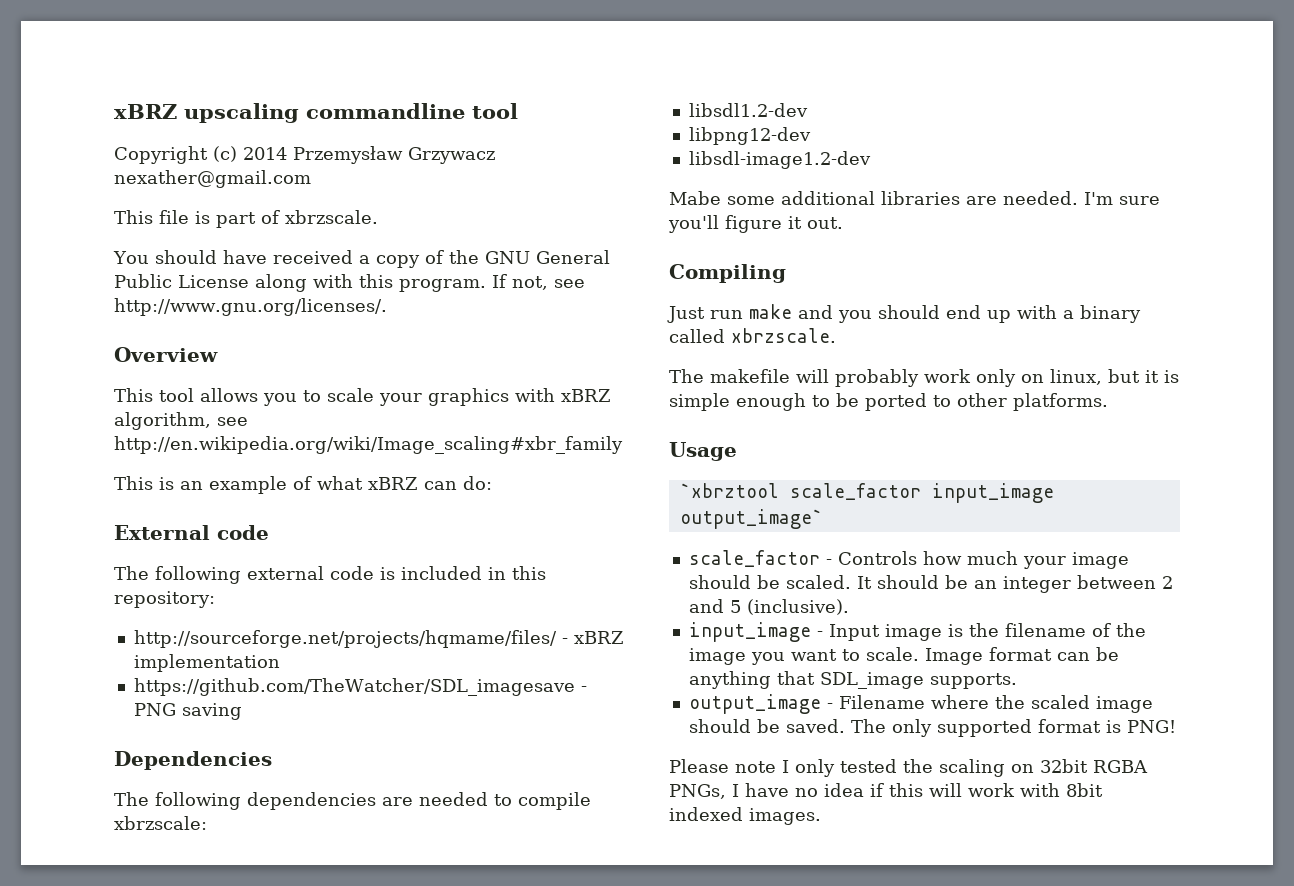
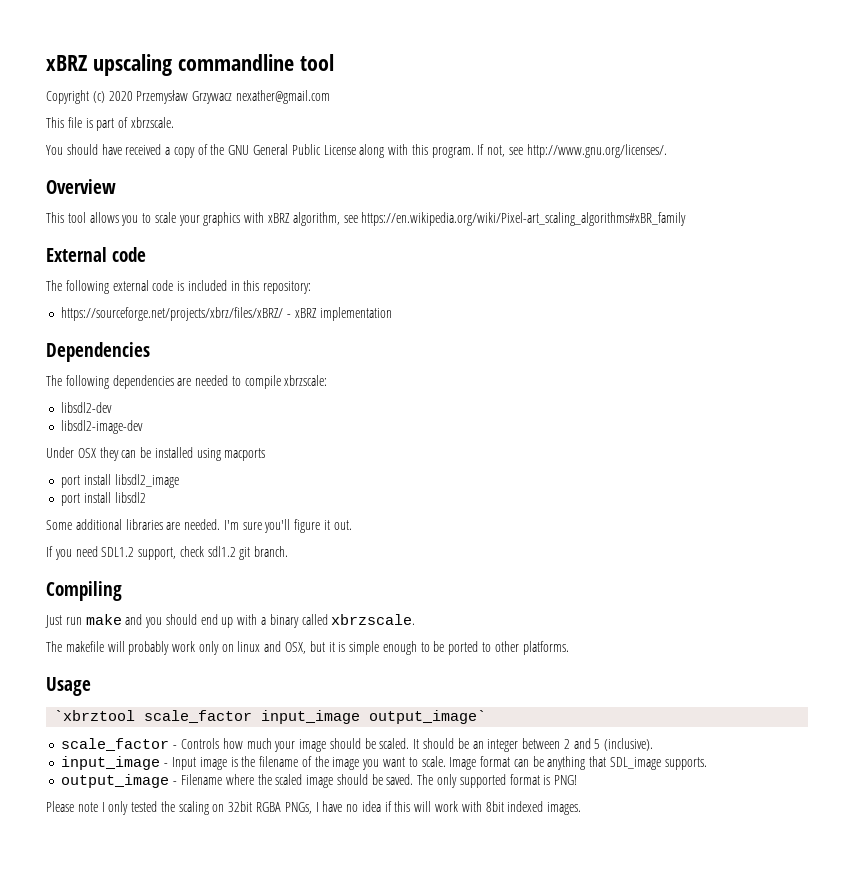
- Copyright (c) 2014 Przemysław Grzywacz nexather@gmail.com
+ Copyright (c) 2020 Przemysław Grzywacz nexather@gmail.com
- This tool allows you to scale your graphics with xBRZ algorithm, see http://en.wikipedia.org/wiki/Image_scaling#xbr_family
- This is an example of what xBRZ can do:
+ This tool allows you to scale your graphics with xBRZ algorithm, see https://en.wikipedia.org/wiki/Pixel-art_scaling_algorithms#xBR_family
- http://sourceforge.net/projects/hqmame/files/ - xBRZ implementation
+ https://sourceforge.net/projects/xbrz/files/xBRZ/ - xBRZ implementation
- https://github.com/TheWatcher/SDL_imagesave - PNG saving
- libsdl1.2-dev
- libpng12-dev
- libsdl-image1.2-dev
- Mabe some additional libraries are needed.
+ libsdl2-dev
+ libsdl2-image-dev
+ Under OSX they can be installed using macports
+ port install libsdl2_image
+ port install libsdl2
+ Some additional libraries are needed.
+ If you need SDL1.2 support, check sdl1.2 git branch.
- The makefile will probably work only on linux, but it is simple enough to be ported to other platforms.
+ The makefile will probably work only on linux and OSX, but it is simple enough to be ported to other platforms.

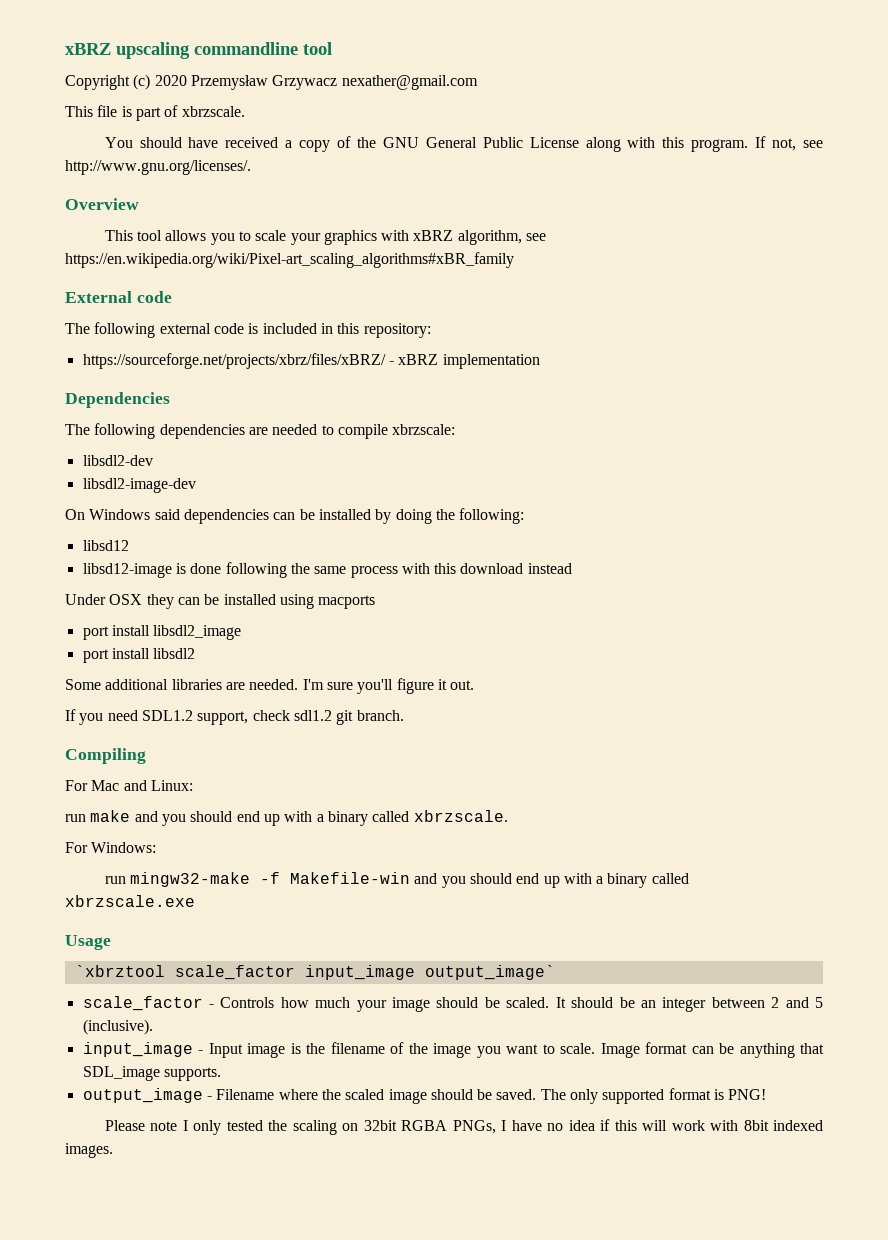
+ On Windows said dependencies can be installed by doing the following:
+ libsd12
+ libsd12-image is done following the same process with this download instead
- Just run make and you should end up with a binary called xbrzscale.
+ For Mac and Linux:
+ run make and you should end up with a binary called xbrzscale.
- The makefile will probably work only on linux and OSX, but it is simple enough to be ported to other platforms.
+ For Windows:
+ run mingw32-make -f Makefile-win and you should end up with a binary called xbrzscale.exe

